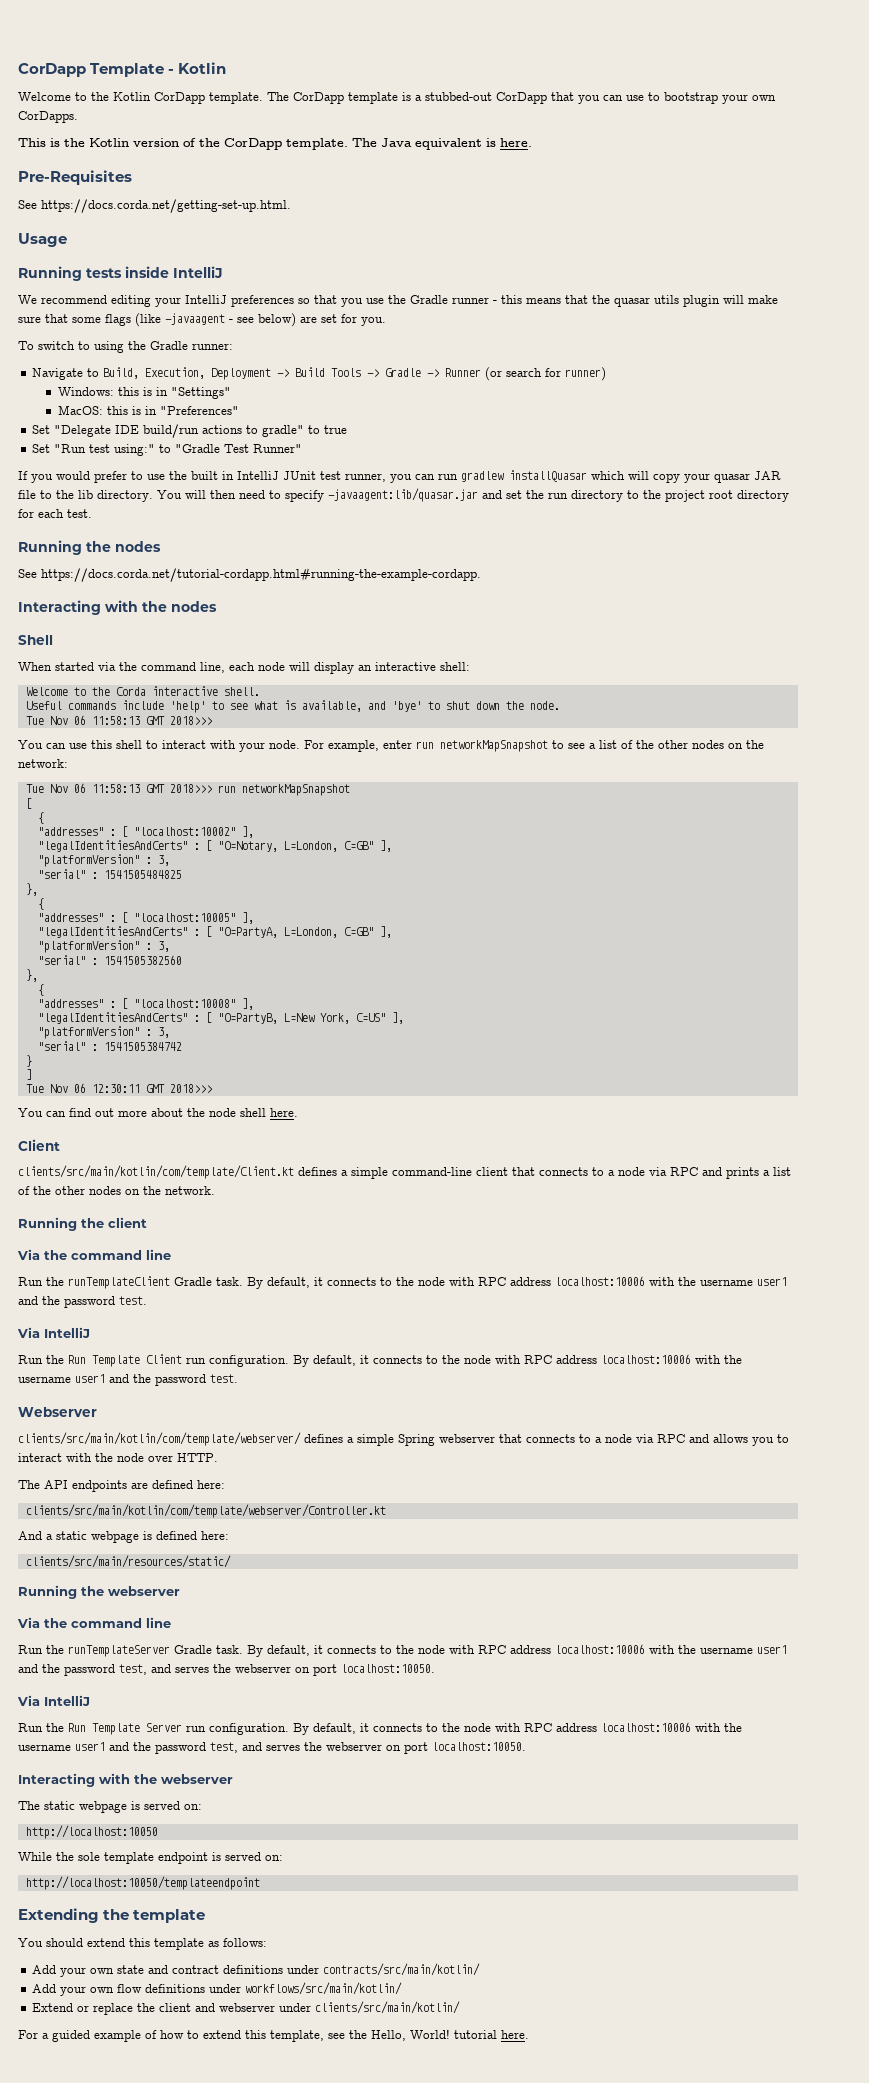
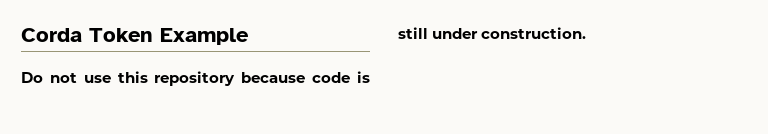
- CorDapp Template - Kotlin
- Welcome to the Kotlin CorDapp template. The CorDapp template is a stubbed-out CorDapp that you can use to bootstrap your own CorDapps.
- This is the Kotlin version of the CorDapp template. The Java equivalent is here.
- Pre-Requisites
- See https://docs.corda.net/getting-set-up.html.
- Usage
- Running tests inside IntelliJ
- We recommend editing your IntelliJ preferences so that you use the Gradle runner - this means that the quasar utils plugin will make sure that some flags (like -javaagent - see below) are set for you.
- To switch to using the Gradle runner:
- Navigate to Build, Execution, Deployment -> Build Tools -> Gradle -> Runner (or search for runner)
- Windows: this is in "Settings"
- MacOS: this is in "Preferences"
- Set "Delegate IDE build/run actions to gradle" to true
- Set "Run test using:" to "Gradle Test Runner"
- If you would prefer to use the built in IntelliJ JUnit test runner, you can run gradlew installQuasar which will copy your quasar JAR file to the lib directory. You will then need to specify -javaagent:lib/quasar.jar and set the run directory to the project root directory for each test.
- Running the nodes
- See https://docs.corda.net/tutorial-cordapp.html#running-the-example-cordapp.
- Interacting with the nodes
- Shell
- When started via the command line, each node will display an interactive shell:
- Welcome to the Corda interactive shell.
- Useful commands include 'help' to see what is available, and 'bye' to shut down the node.
- Tue Nov 06 11:58:13 GMT 2018>>>
- You can use this shell to interact with your node. For example, enter run networkMapSnapshot to see a list of the other nodes on the network:
- Tue Nov 06 11:58:13 GMT 2018>>> run networkMapSnapshot
- [
- {
- "addresses" : [ "localhost:10002" ],
- "legalIdentitiesAndCerts" : [ "O=Notary, L=London, C=GB" ],
- "platformVersion" : 3,
- "serial" : 1541505484825
- },
- {
- "addresses" : [ "localhost:10005" ],
- "legalIdentitiesAndCerts" : [ "O=PartyA, L=London, C=GB" ],
- "platformVersion" : 3,
- "serial" : 1541505382560
- },
- {
- "addresses" : [ "localhost:10008" ],
- "legalIdentitiesAndCerts" : [ "O=PartyB, L=New York, C=US" ],
- "platformVersion" : 3,
- "serial" : 1541505384742
- }
- ]
- Tue Nov 06 12:30:11 GMT 2018>>>
- You can find out more about the node shell here.
- Client
- clients/src/main/kotlin/com/template/Client.kt defines a simple command-line client that connects to a node via RPC and prints a list of the other nodes on the network.
- Running the client
- Via the command line
- Run the runTemplateClient Gradle task. By default, it connects to the node with RPC address localhost:10006 with the username user1 and the password test.
- Via IntelliJ
- Run the Run Template Client run configuration. By default, it connects to the node with RPC address localhost:10006 with the username user1 and the password test.
- Webserver
- clients/src/main/kotlin/com/template/webserver/ defines a simple Spring webserver that connects to a node via RPC and allows you to interact with the node over HTTP.
- The API endpoints are defined here:
- clients/src/main/kotlin/com/template/webserver/Controller.kt
- And a static webpage is defined here:
- clients/src/main/resources/static/
- Running the webserver
- Via the command line
- Run the runTemplateServer Gradle task. By default, it connects to the node with RPC address localhost:10006 with the username user1 and the password test, and serves the webserver on port localhost:10050.
- Via IntelliJ
- Run the Run Template Server run configuration. By default, it connects to the node with RPC address localhost:10006 with the username user1 and the password test, and serves the webserver on port localhost:10050.
- Interacting with the webserver
- The static webpage is served on:
- http://localhost:10050
- While the sole template endpoint is served on:
- http://localhost:10050/templateendpoint
- Extending the template
- You should extend this template as follows:
- Add your own state and contract definitions under contracts/src/main/kotlin/
- Add your own flow definitions under workflows/src/main/kotlin/
- Extend or replace the client and webserver under clients/src/main/kotlin/
- For a guided example of how to extend this template, see the Hello, World! tutorial here.
+ Corda Token Example
+ Do not use this repository because code is still under construction.

